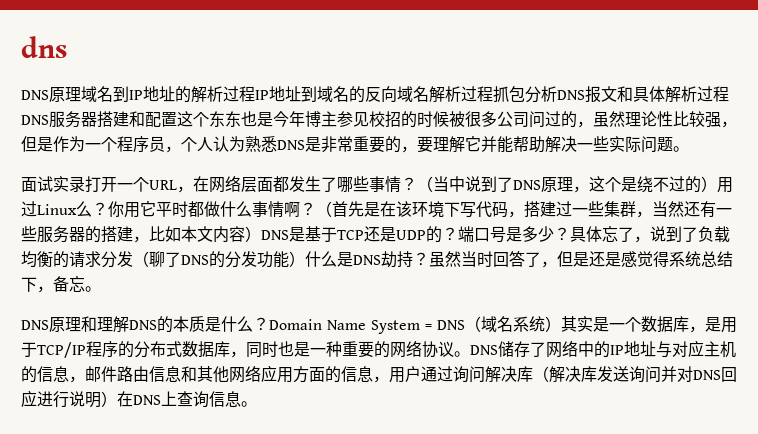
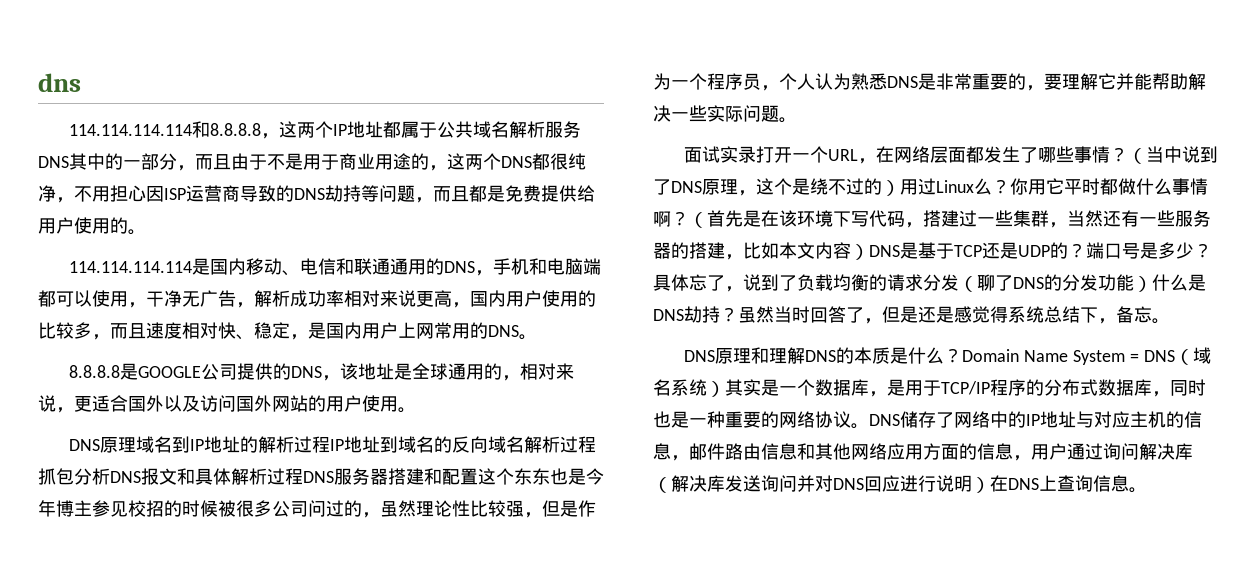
+ 114.114.114.114和8.8.8.8，这两个IP地址都属于公共域名解析服务DNS其中的一部分，而且由于不是用于商业用途的，这两个DNS都很纯净，不用担心因ISP运营商导致的DNS劫持等问题，而且都是免费提供给用户使用的。
+ 114.114.114.114是国内移动、电信和联通通用的DNS，手机和电脑端都可以使用，干净无广告，解析成功率相对来说更高，国内用户使用的比较多，而且速度相对快、稳定，是国内用户上网常用的DNS。
+ 8.8.8.8是GOOGLE公司提供的DNS，该地址是全球通用的，相对来说，更适合国外以及访问国外网站的用户使用。

